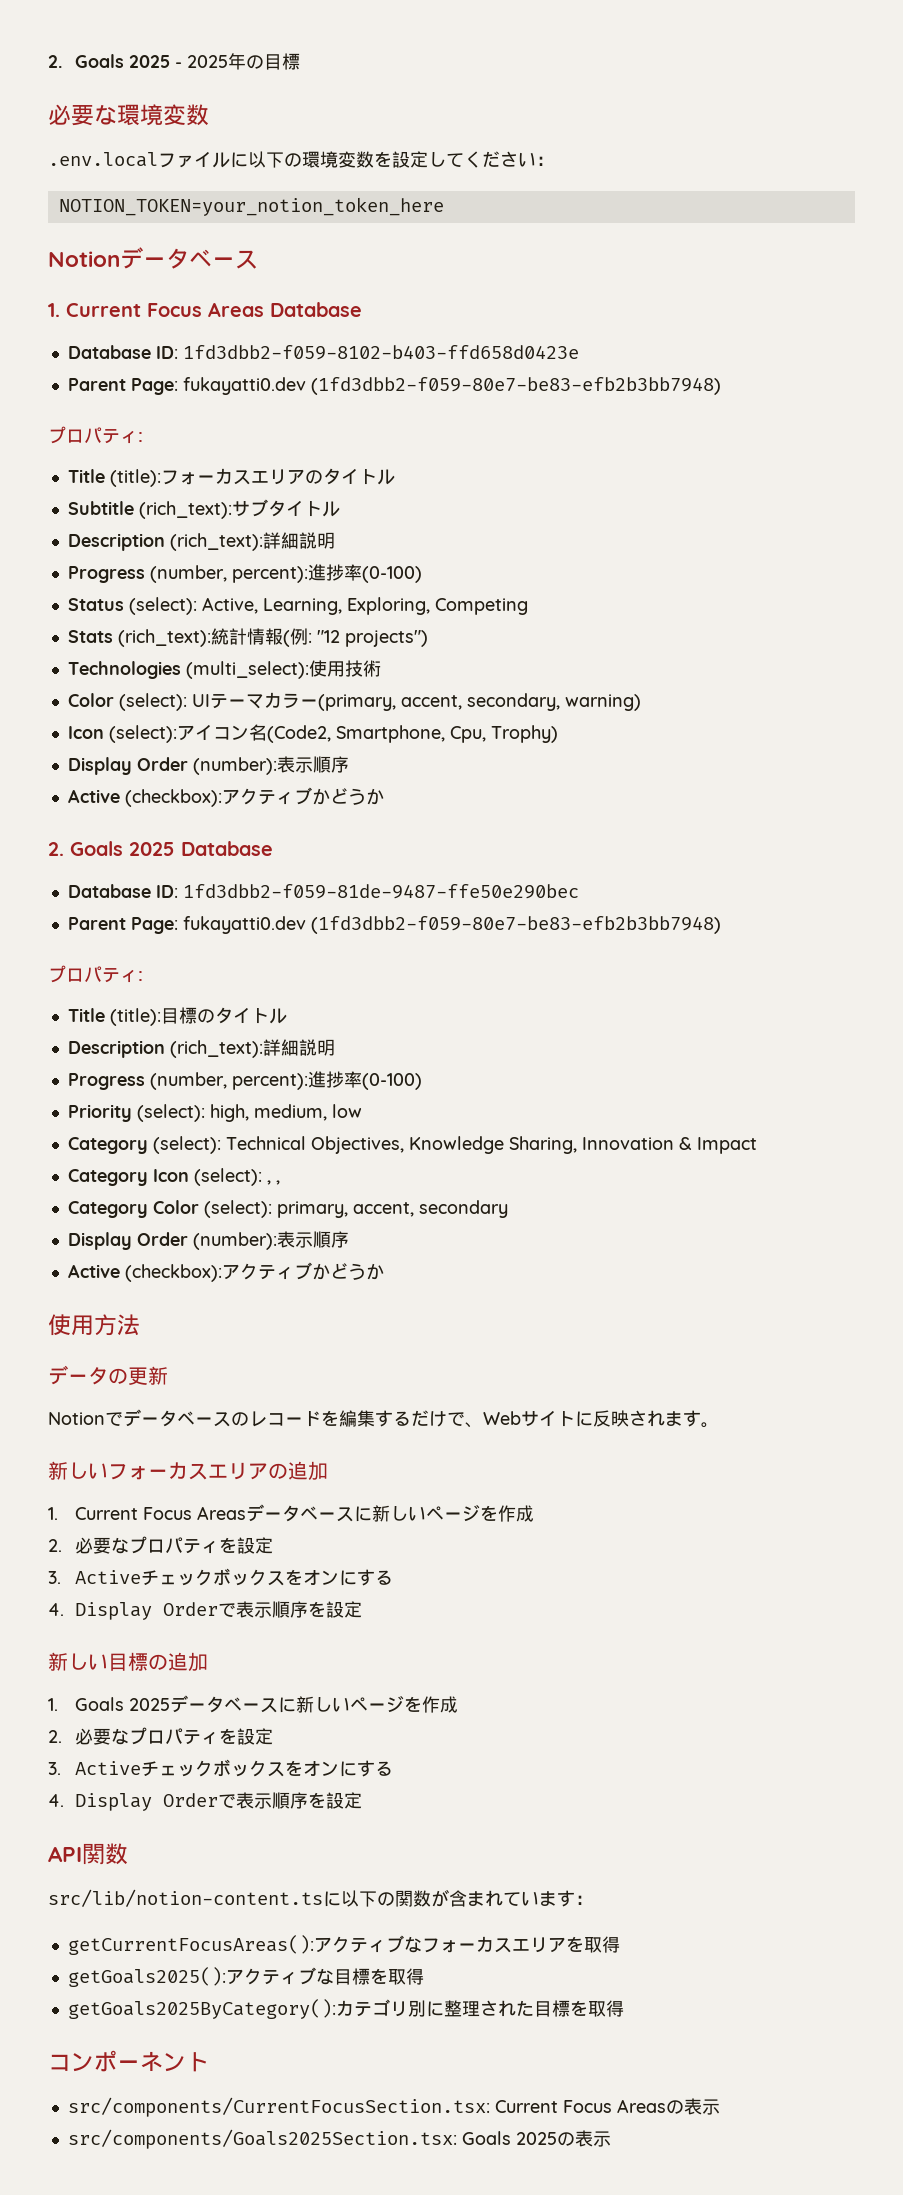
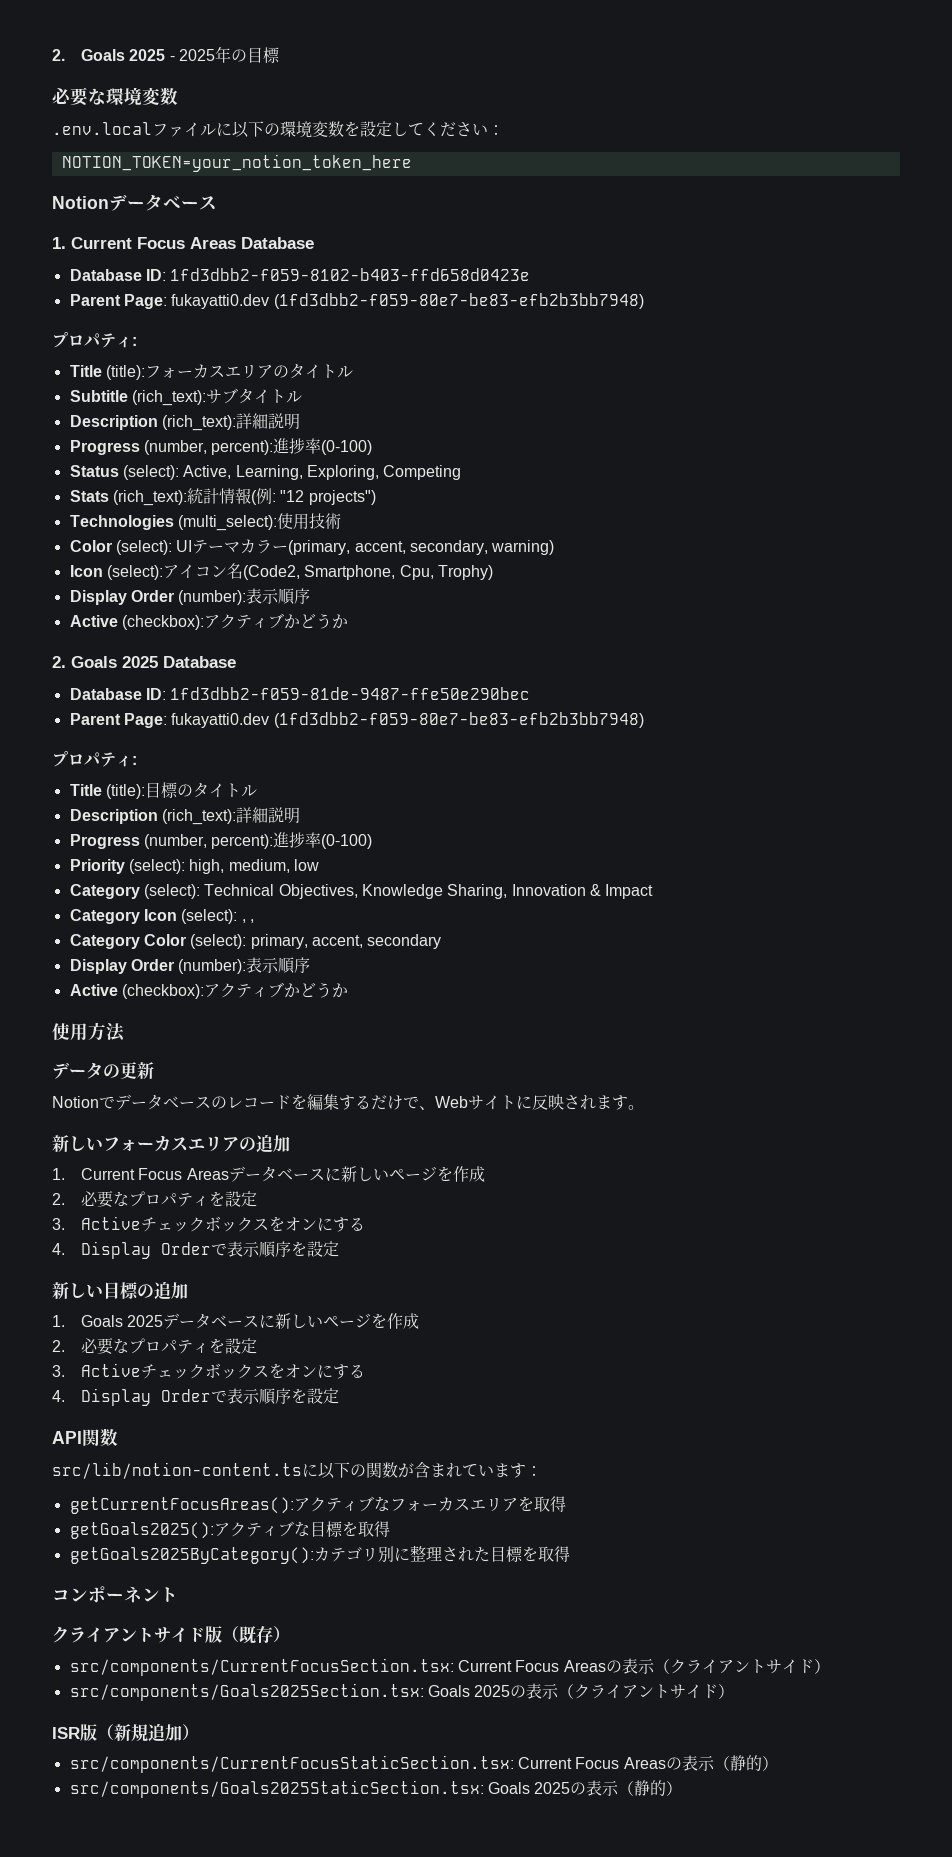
+ クライアントサイド版（既存）
- src/components/CurrentFocusSection.tsx: Current Focus Areasの表示
+ src/components/CurrentFocusSection.tsx: Current Focus Areasの表示（クライアントサイド）
- src/components/Goals2025Section.tsx: Goals 2025の表示
+ src/components/Goals2025Section.tsx: Goals 2025の表示（クライアントサイド）
+ ISR版（新規追加）
+ src/components/CurrentFocusStaticSection.tsx: Current Focus Areasの表示（静的）
+ src/components/Goals2025StaticSection.tsx: Goals 2025の表示（静的）

